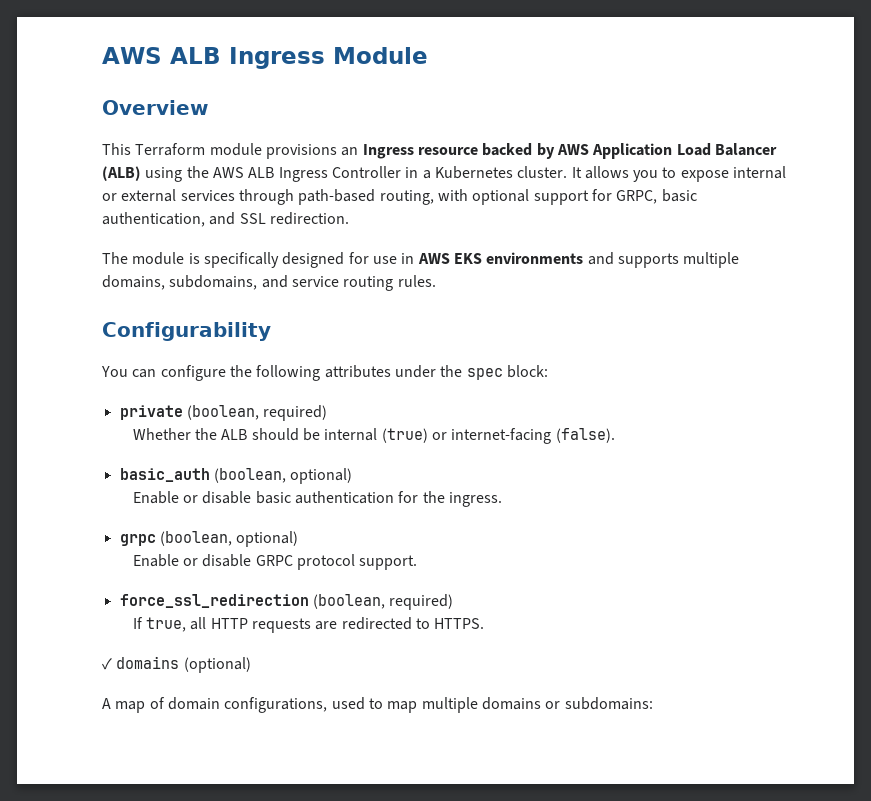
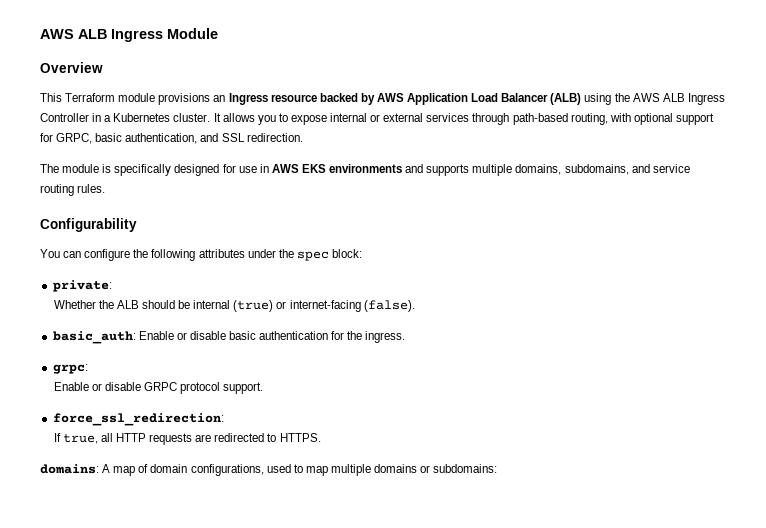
- private (boolean, required)
+ private:
- basic_auth (boolean, optional)
- Enable or disable basic authentication for the ingress.
+ basic_auth: Enable or disable basic authentication for the ingress.
- grpc (boolean, optional)
+ grpc:
- force_ssl_redirection (boolean, required)
+ force_ssl_redirection:
- ✓ domains (optional)
- A map of domain configurations, used to map multiple domains or subdomains:
+ domains: A map of domain configurations, used to map multiple domains or subdomains:

